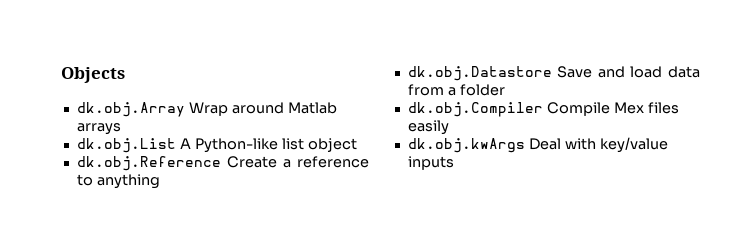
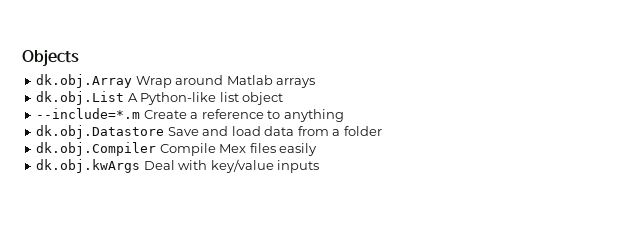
- dk.obj.Reference Create a reference to anything
+ --include=*.m Create a reference to anything

